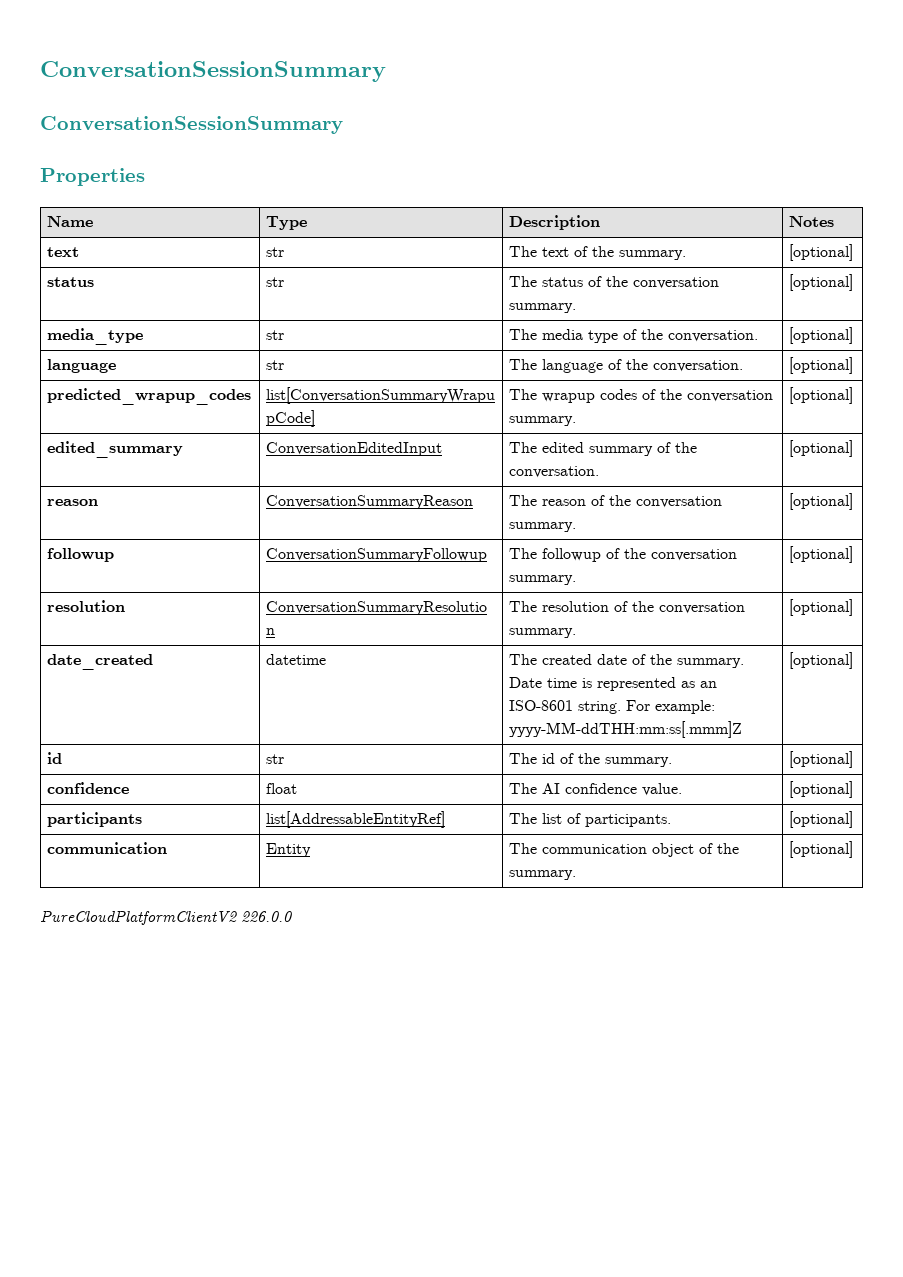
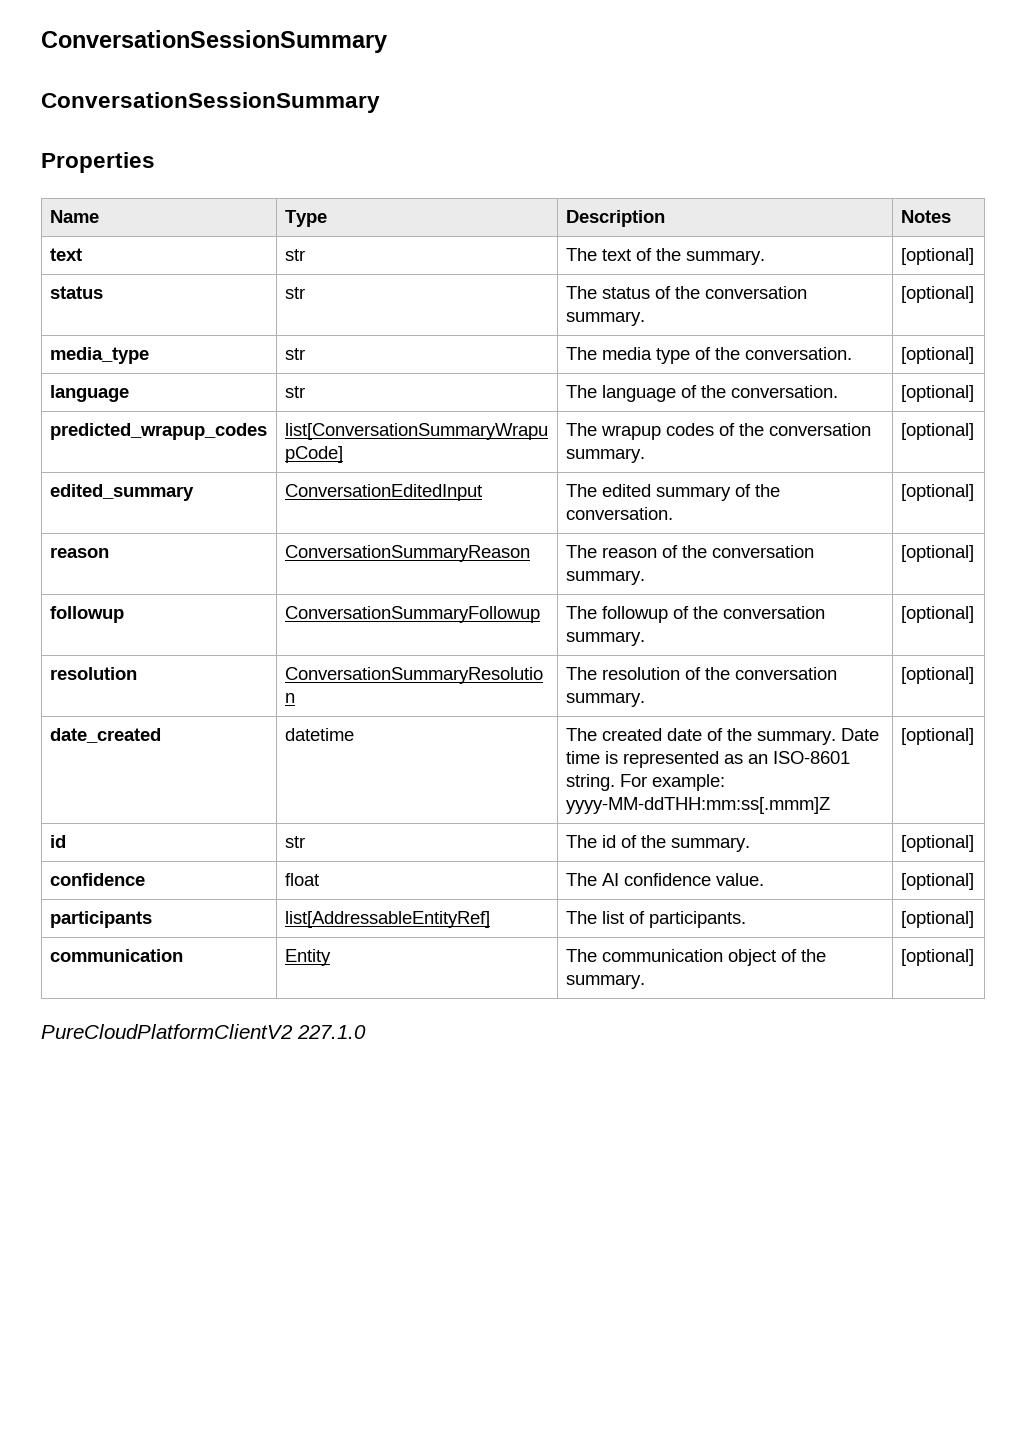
- PureCloudPlatformClientV2 226.0.0
+ PureCloudPlatformClientV2 227.1.0

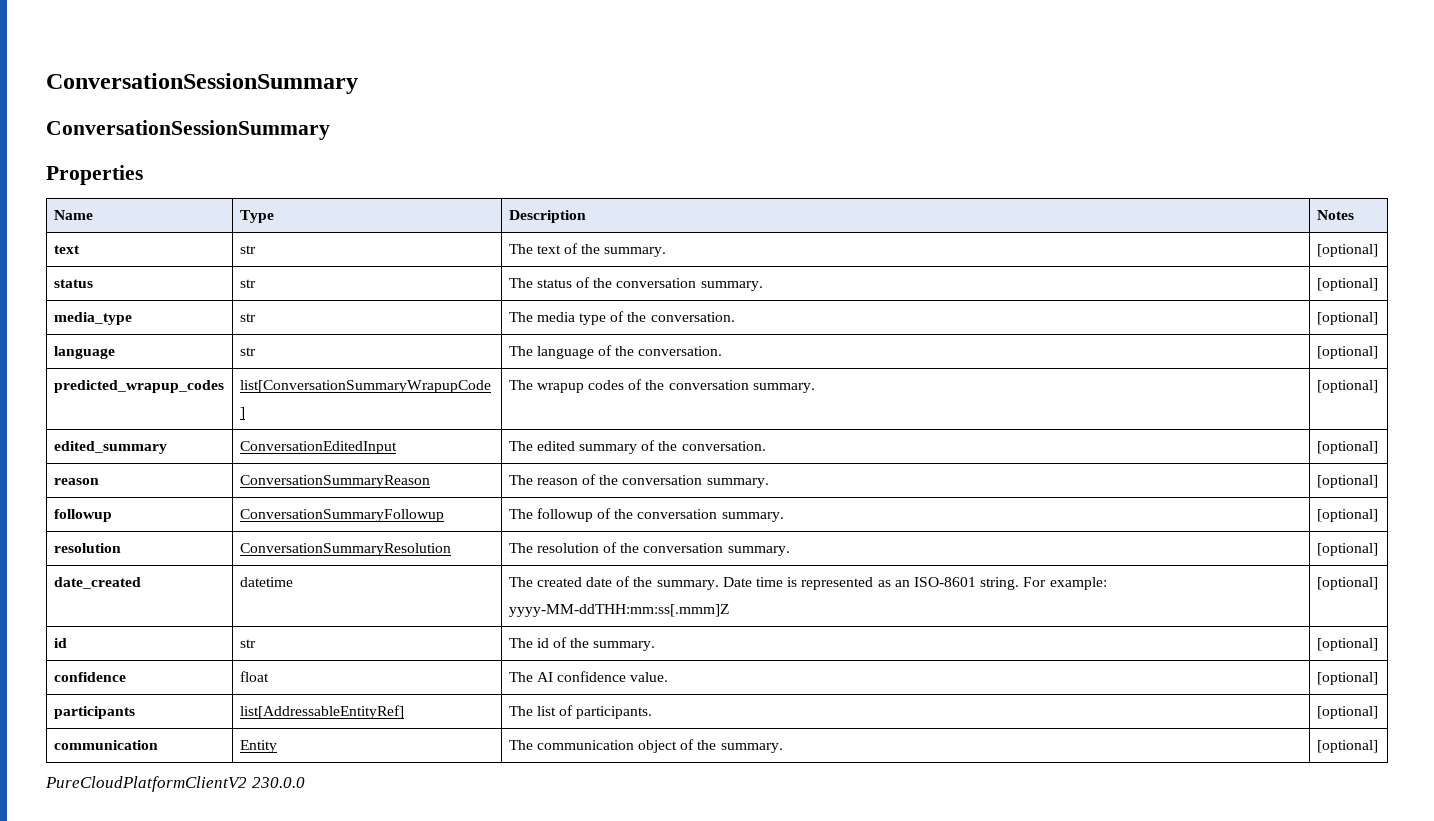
- PureCloudPlatformClientV2 227.1.0
+ PureCloudPlatformClientV2 230.0.0

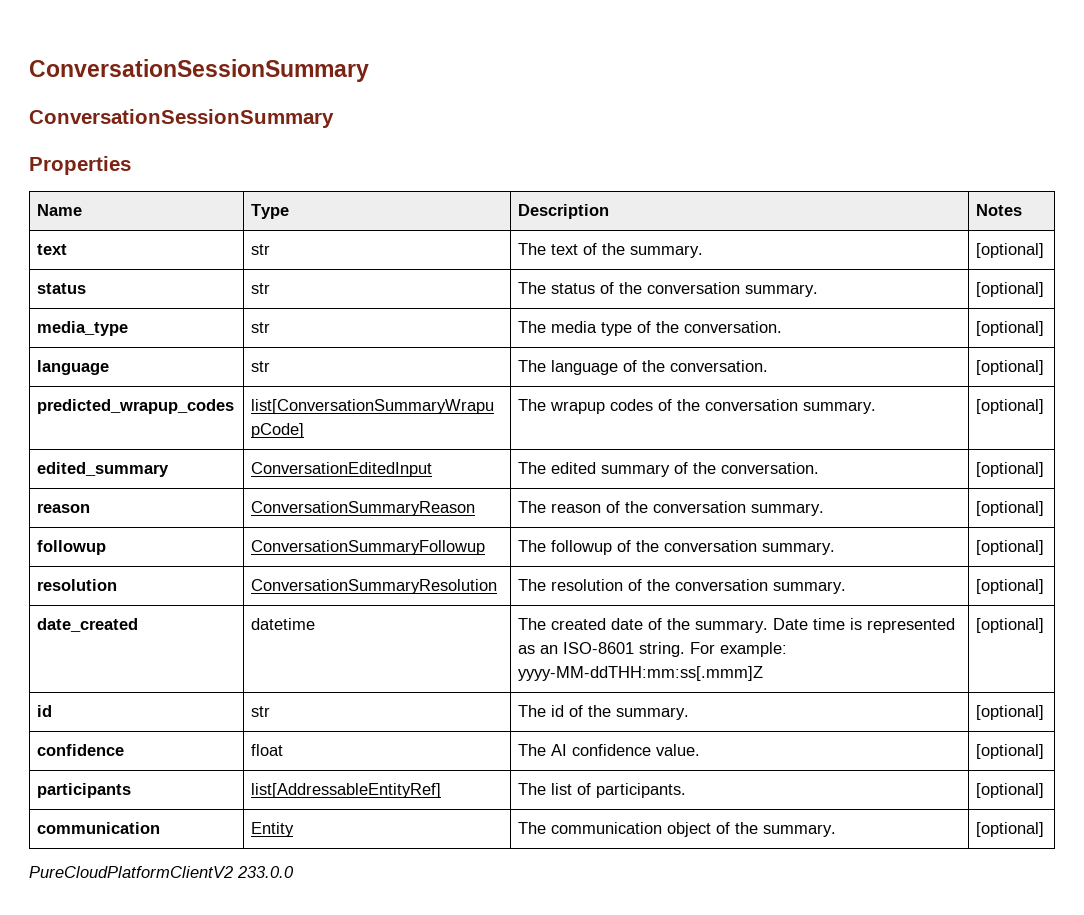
- PureCloudPlatformClientV2 230.0.0
+ PureCloudPlatformClientV2 233.0.0

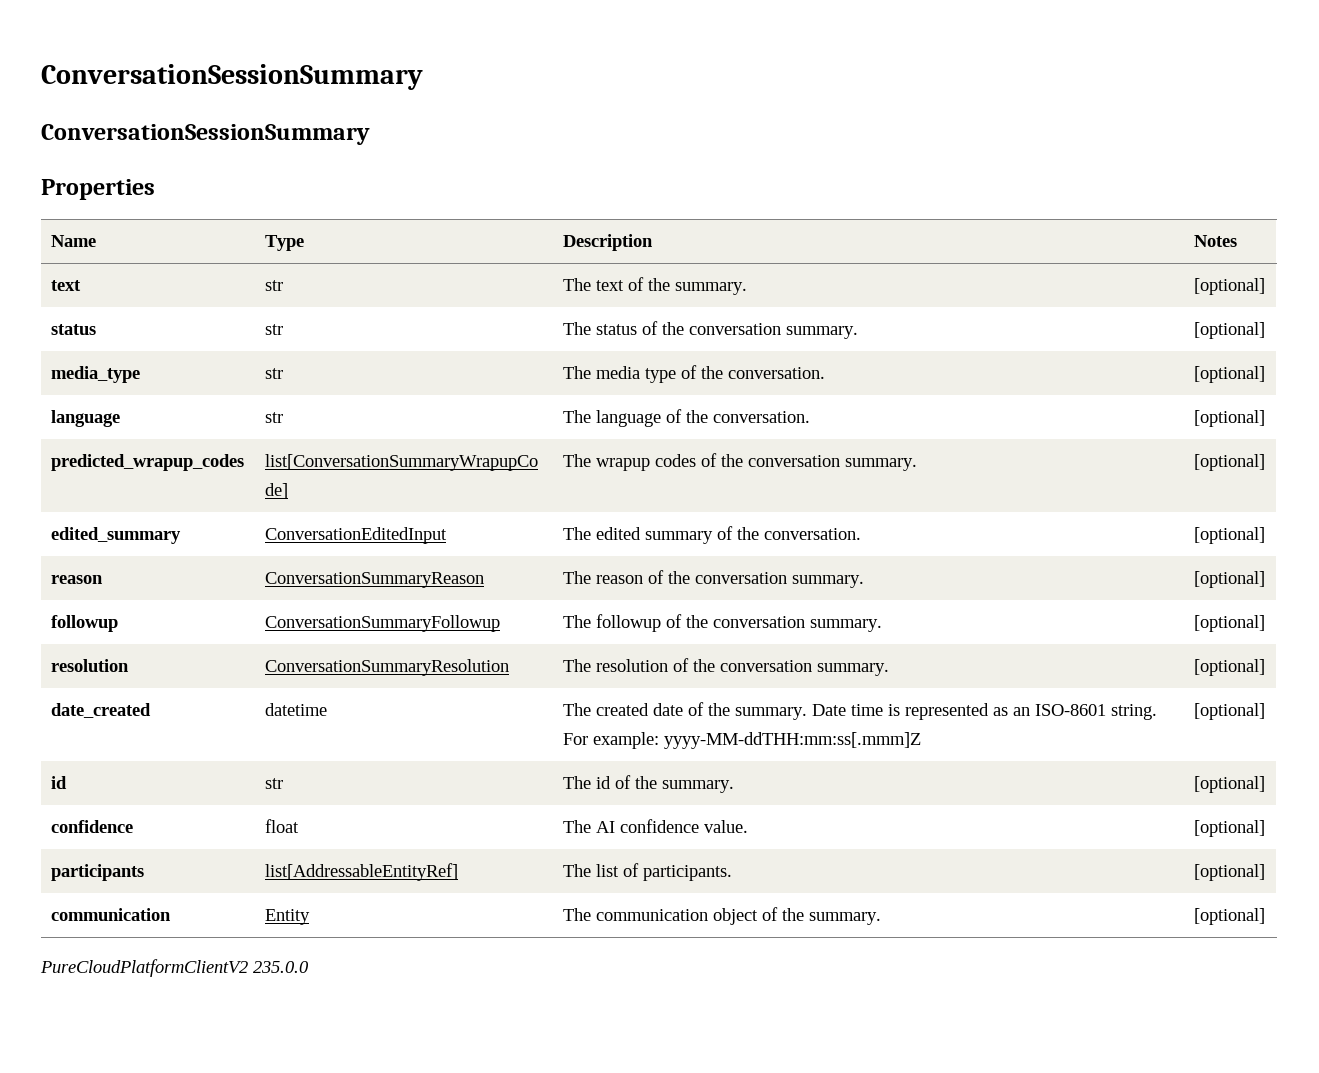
- PureCloudPlatformClientV2 233.0.0
+ PureCloudPlatformClientV2 235.0.0

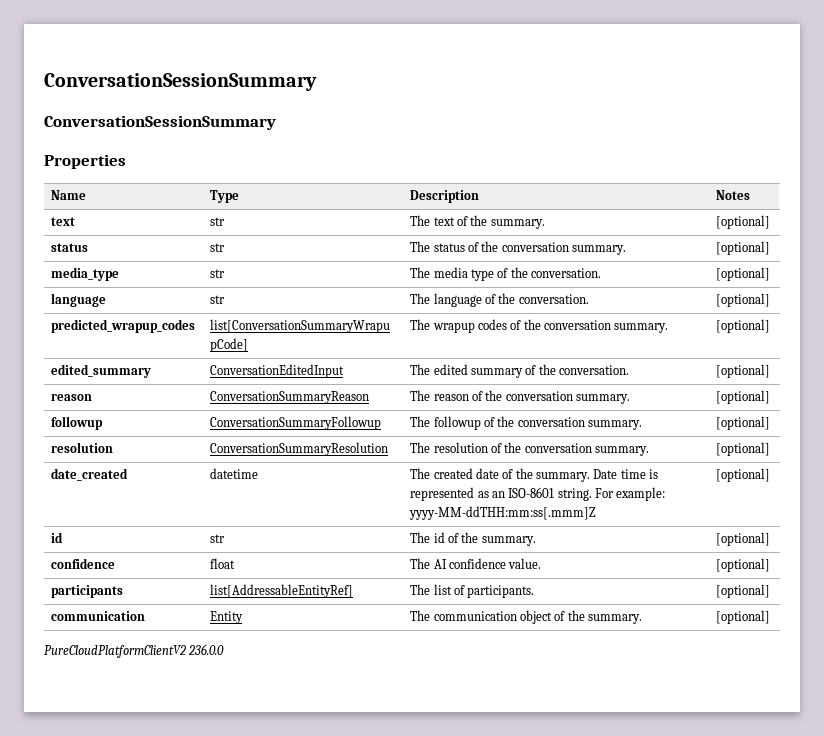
- PureCloudPlatformClientV2 235.0.0
+ PureCloudPlatformClientV2 236.0.0

